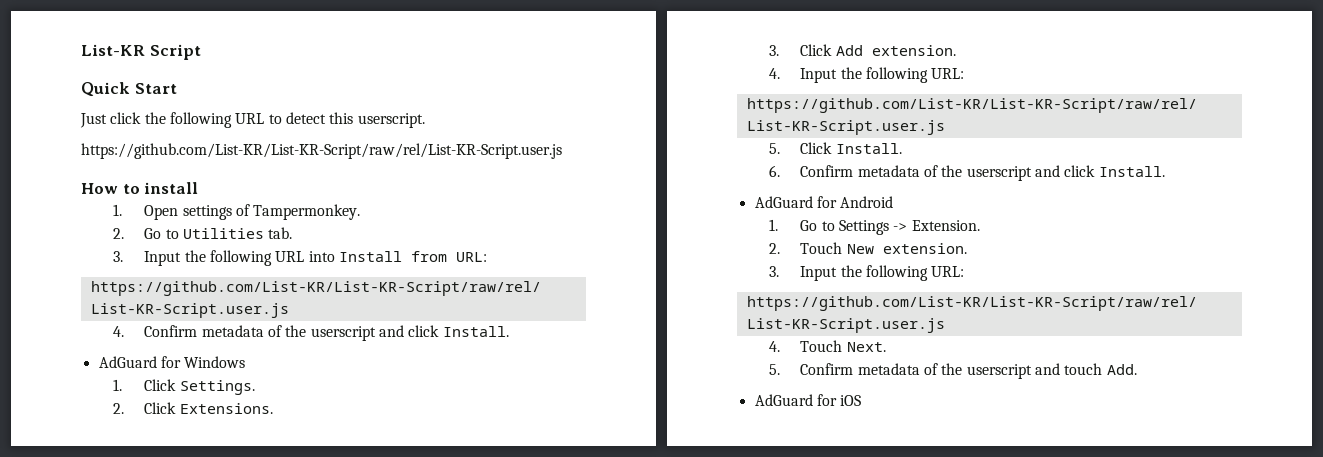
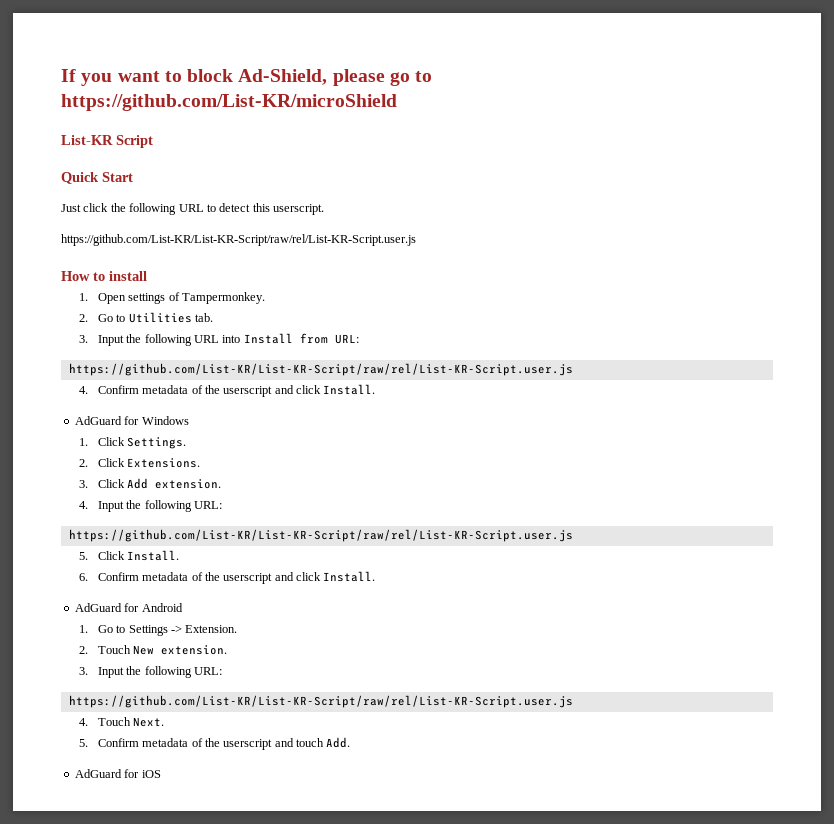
+ If you want to block Ad-Shield, please go to https://github.com/List-KR/microShield

